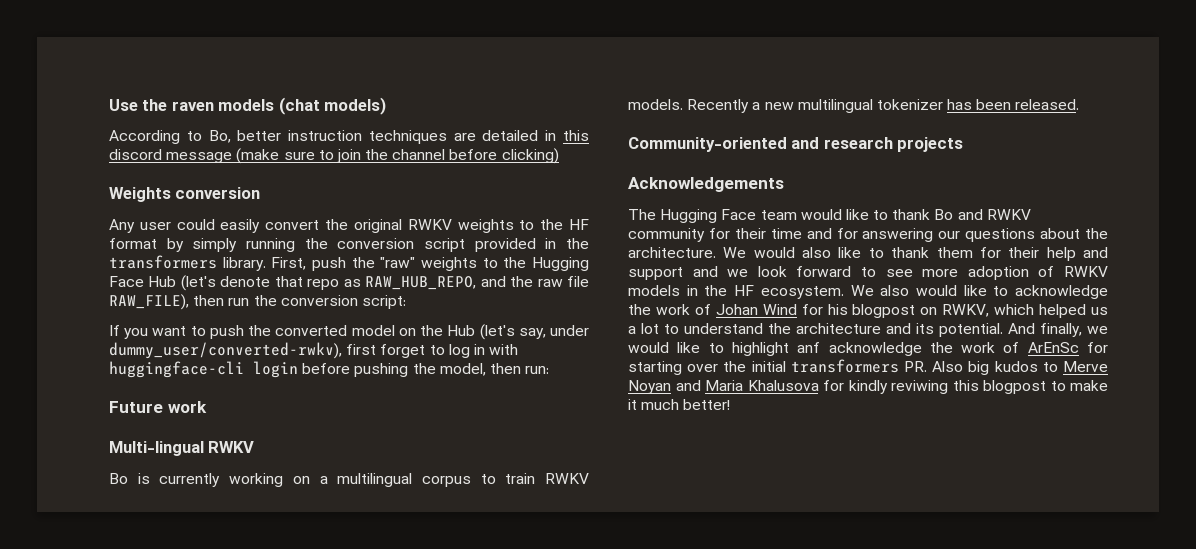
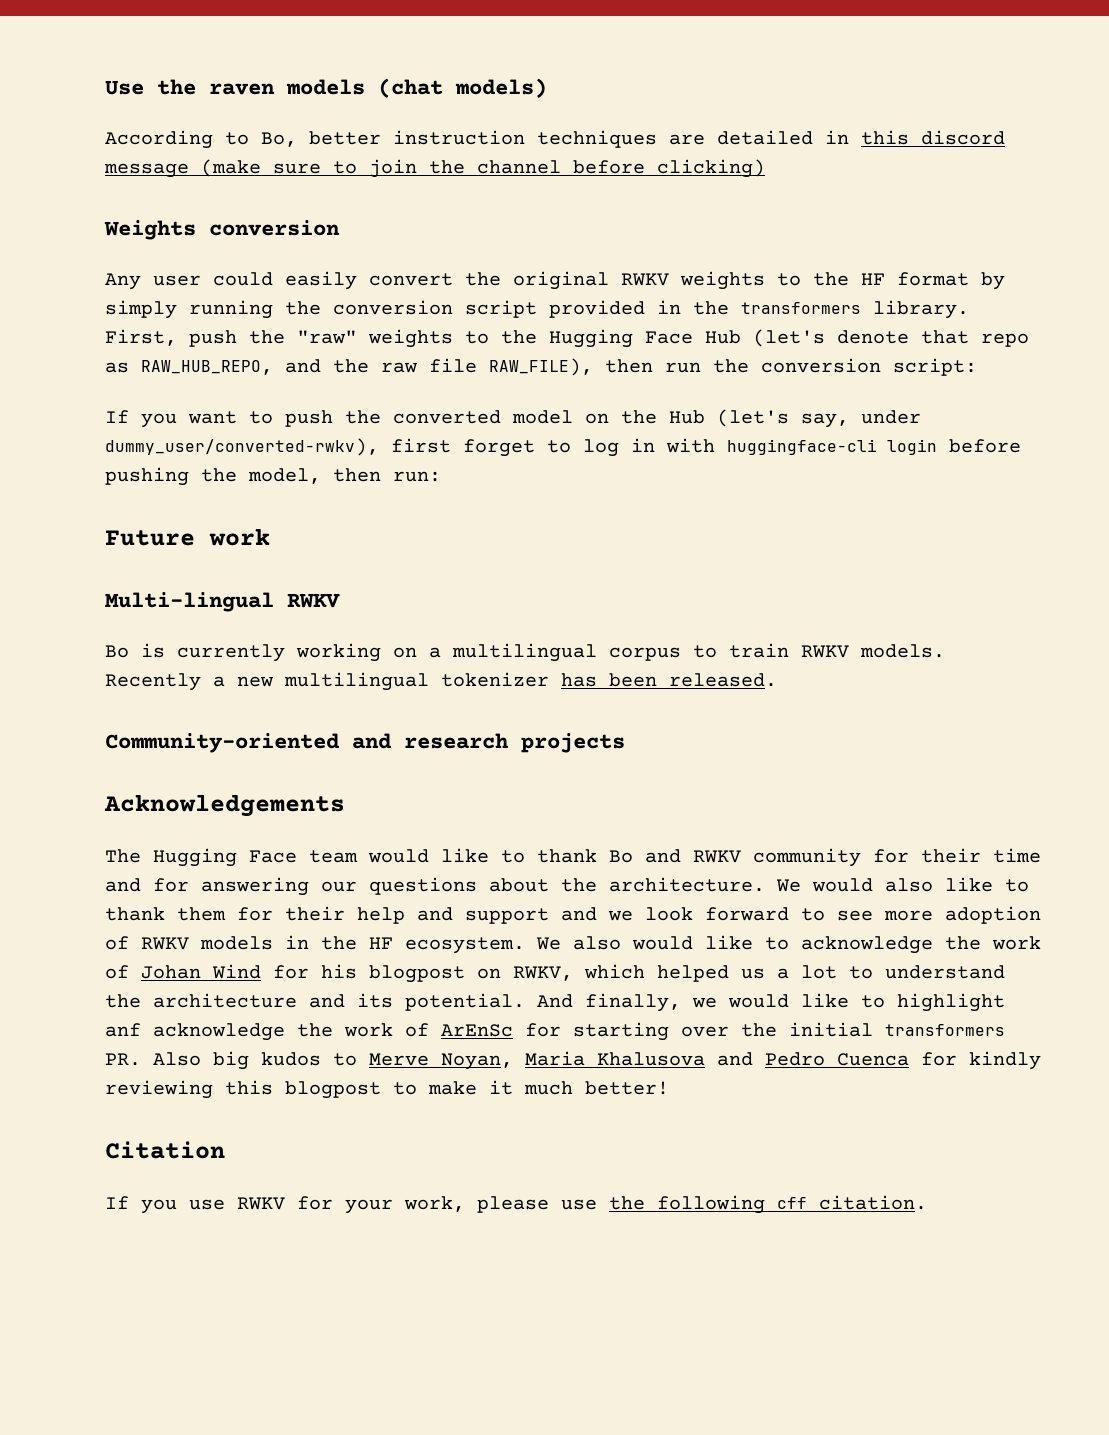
- And finally, we would like to highlight anf acknowledge the work of ArEnSc for starting over the initial transformers PR. Also big kudos to Merve Noyan and Maria Khalusova for kindly reviwing this blogpost to make it much better!
+ And finally, we would like to highlight anf acknowledge the work of ArEnSc for starting over the initial transformers PR. Also big kudos to Merve Noyan, Maria Khalusova and Pedro Cuenca for kindly reviewing this blogpost to make it much better!
+ Citation
+ If you use RWKV for your work, please use the following cff citation.

